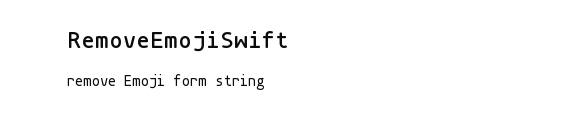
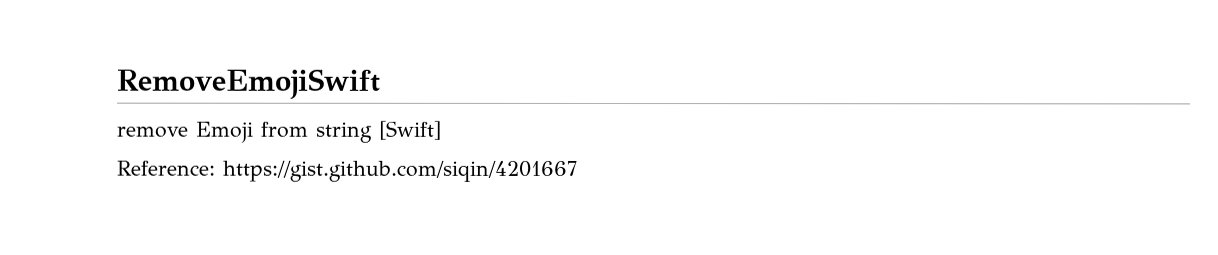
- remove Emoji form string
+ remove Emoji from string [Swift]
+ Reference: https://gist.github.com/siqin/4201667

